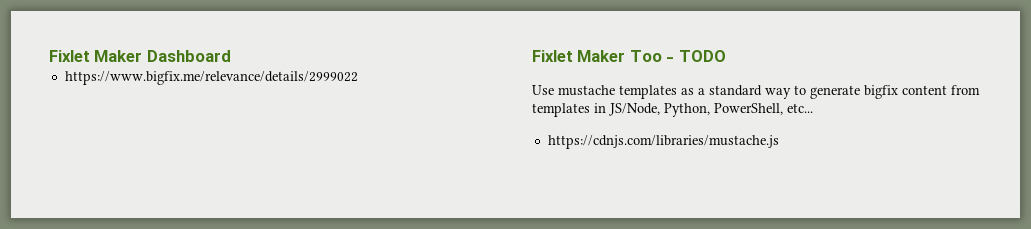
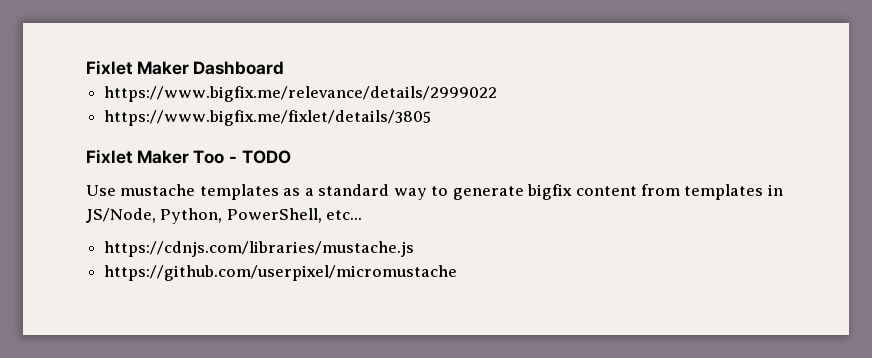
+ https://www.bigfix.me/fixlet/details/3805
+ https://github.com/userpixel/micromustache

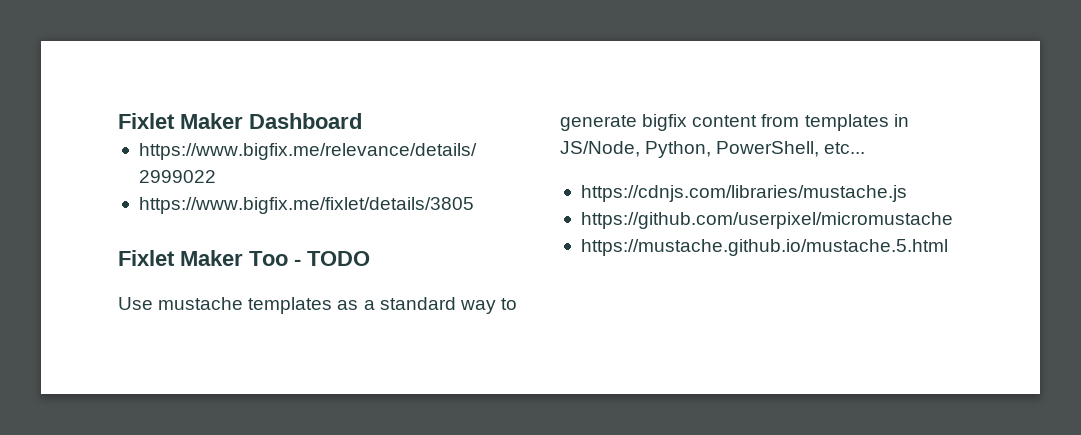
+ https://mustache.github.io/mustache.5.html

